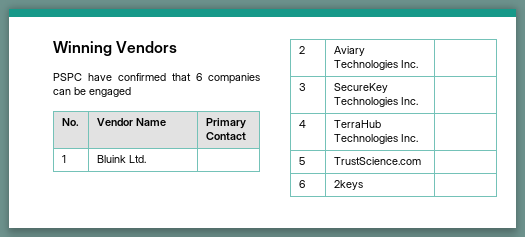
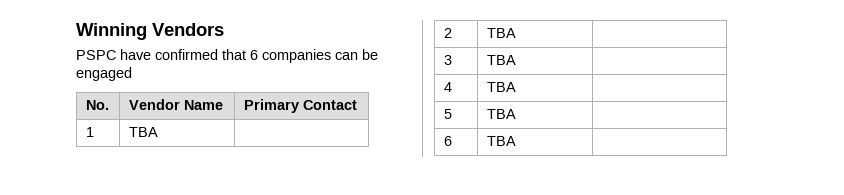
- 1 | Bluink Ltd. |
+ 1 | TBA |
- 2 | Aviary Technologies Inc. |
- 3 | SecureKey Technologies Inc. |
- 4 | TerraHub Technologies Inc. |
+ 2 | TBA |
+ 3 | TBA |
+ 4 | TBA |
- 5 | TrustScience.com |
+ 5 | TBA |
- 6 | 2keys |
+ 6 | TBA |

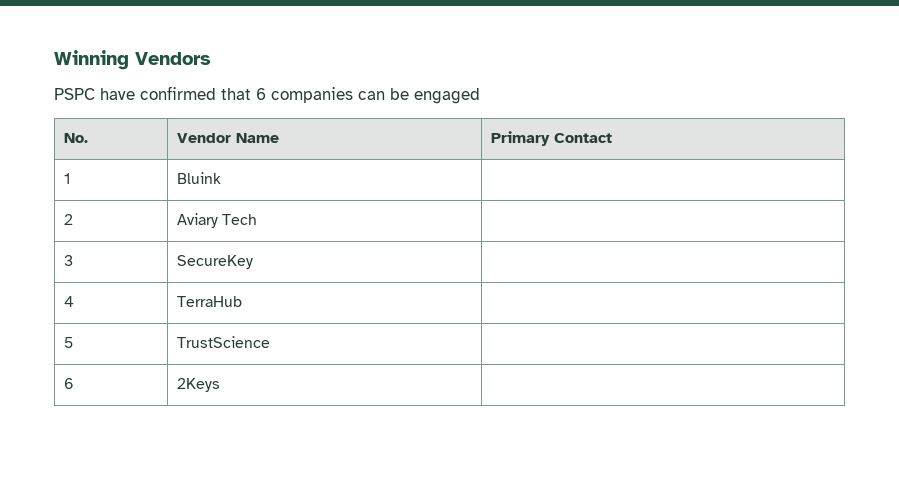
- 1 | TBA |
+ 1 | Bluink |
- 2 | TBA |
+ 2 | Aviary Tech |
- 3 | TBA |
+ 3 | SecureKey |
- 4 | TBA |
+ 4 | TerraHub |
- 5 | TBA |
+ 5 | TrustScience |
- 6 | TBA |
+ 6 | 2Keys |

